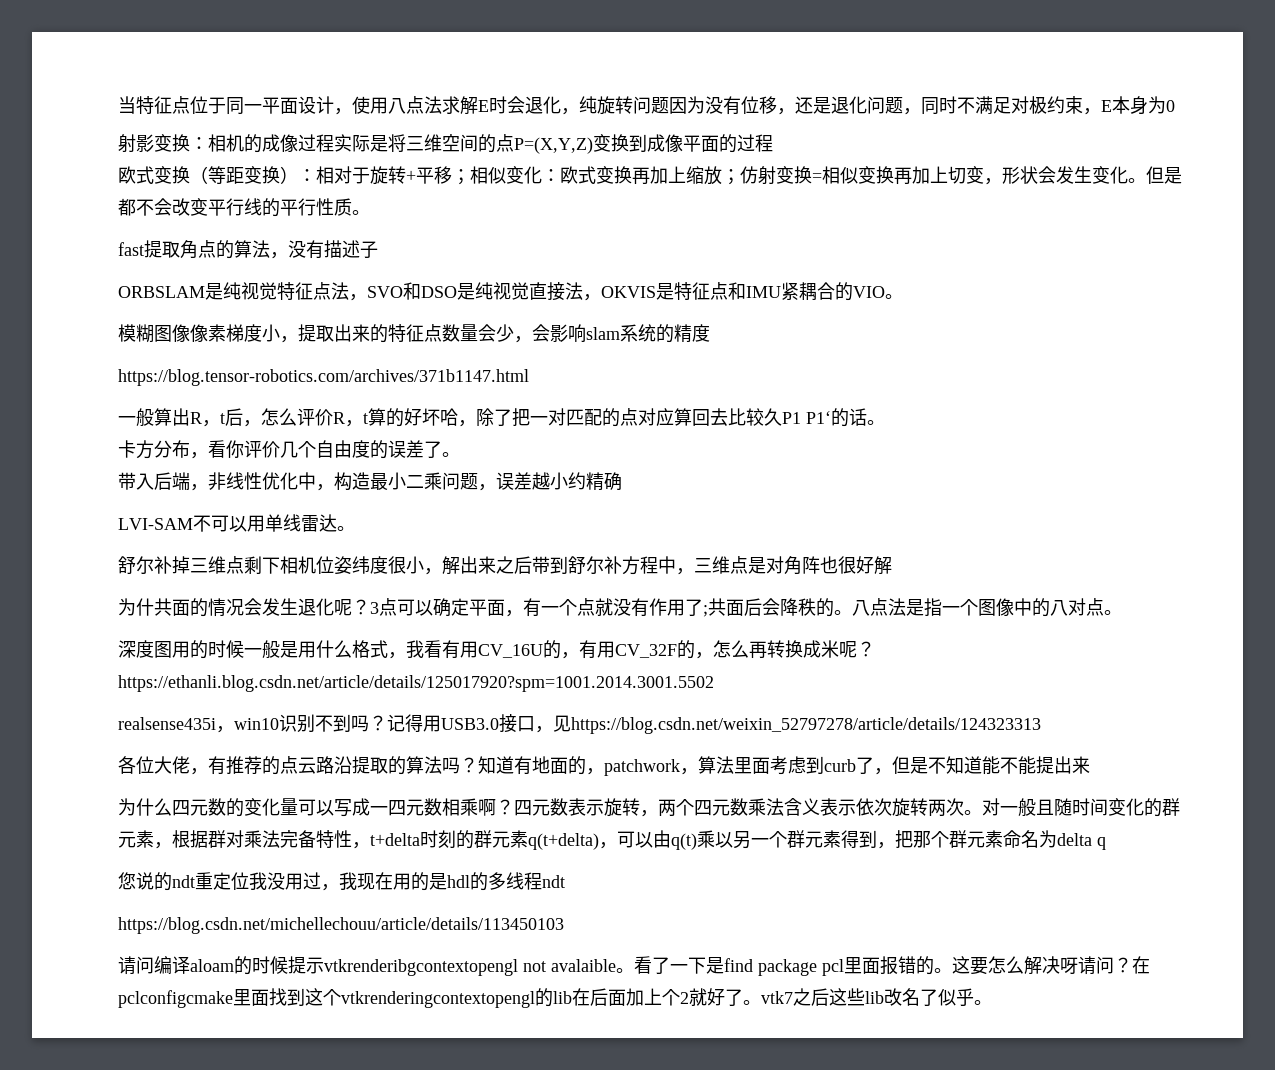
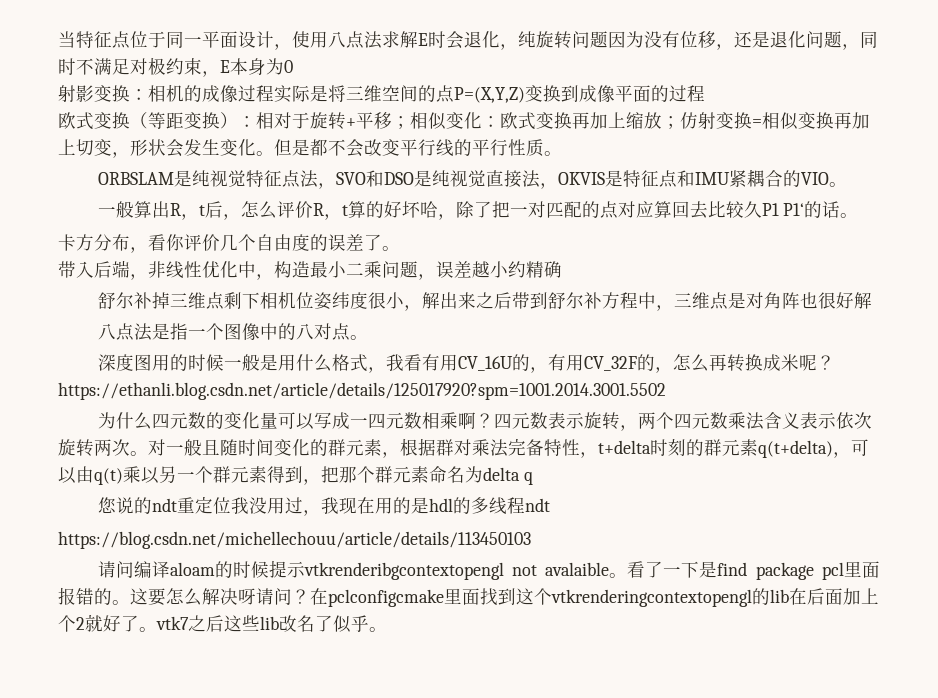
- fast提取角点的算法，没有描述子
- 模糊图像像素梯度小，提取出来的特征点数量会少，会影响slam系统的精度
- https://blog.tensor-robotics.com/archives/371b1147.html
- LVI-SAM不可以用单线雷达。
- 为什共面的情况会发生退化呢？3点可以确定平面，有一个点就没有作用了;共面后会降秩的。
- realsense435i，win10识别不到吗？记得用USB3.0接口，见https://blog.csdn.net/weixin_52797278/article/details/124323313
- 各位大佬，有推荐的点云路沿提取的算法吗？知道有地面的，patchwork，算法里面考虑到curb了，但是不知道能不能提出来

